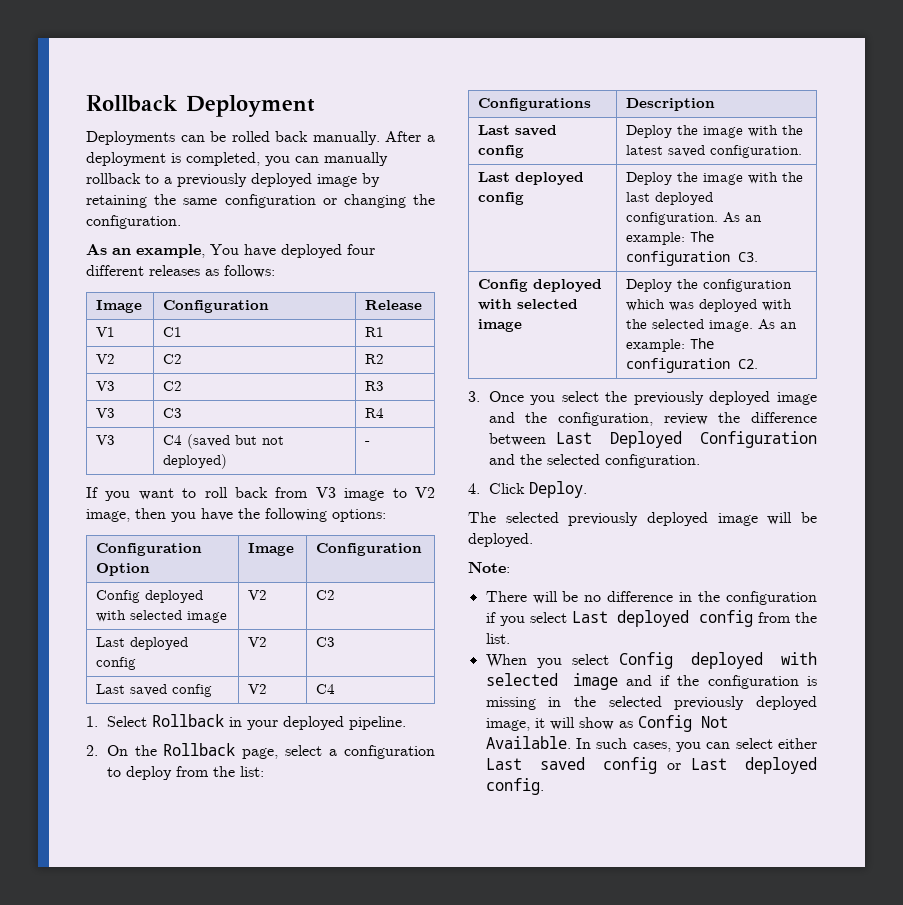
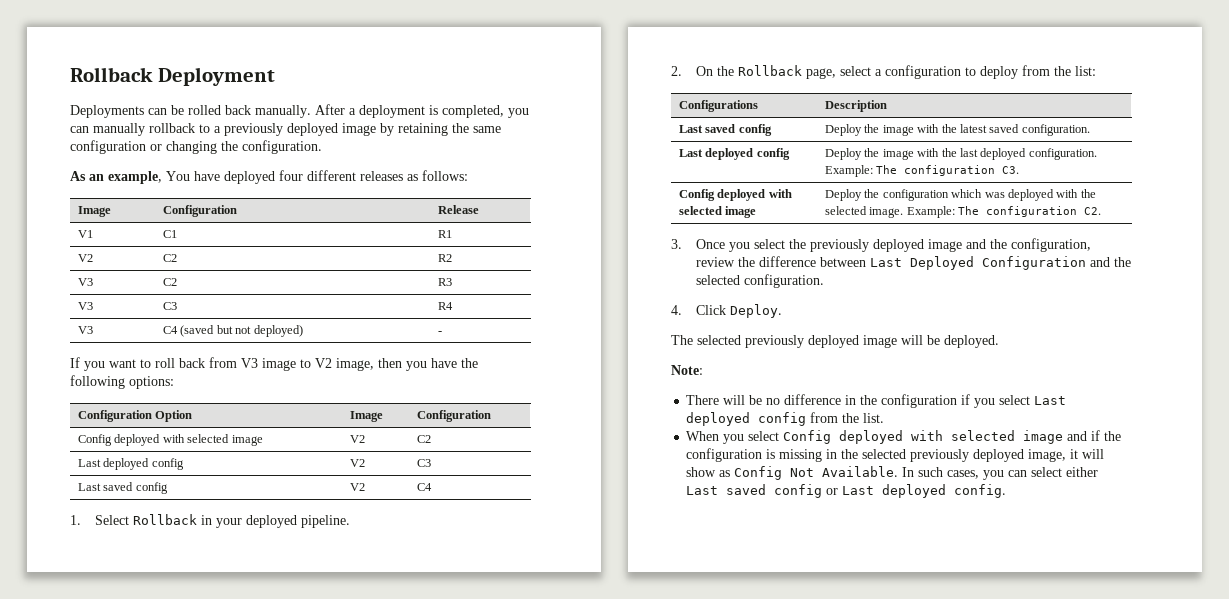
- Last deployed config | Deploy the image with the last deployed configuration. As an example: The configuration C3.
+ Last deployed config | Deploy the image with the last deployed configuration. Example: The configuration C3.
- Config deployed with selected image | Deploy the configuration which was deployed with the selected image. As an example: The configuration C2.
+ Config deployed with selected image | Deploy the configuration which was deployed with the selected image. Example: The configuration C2.

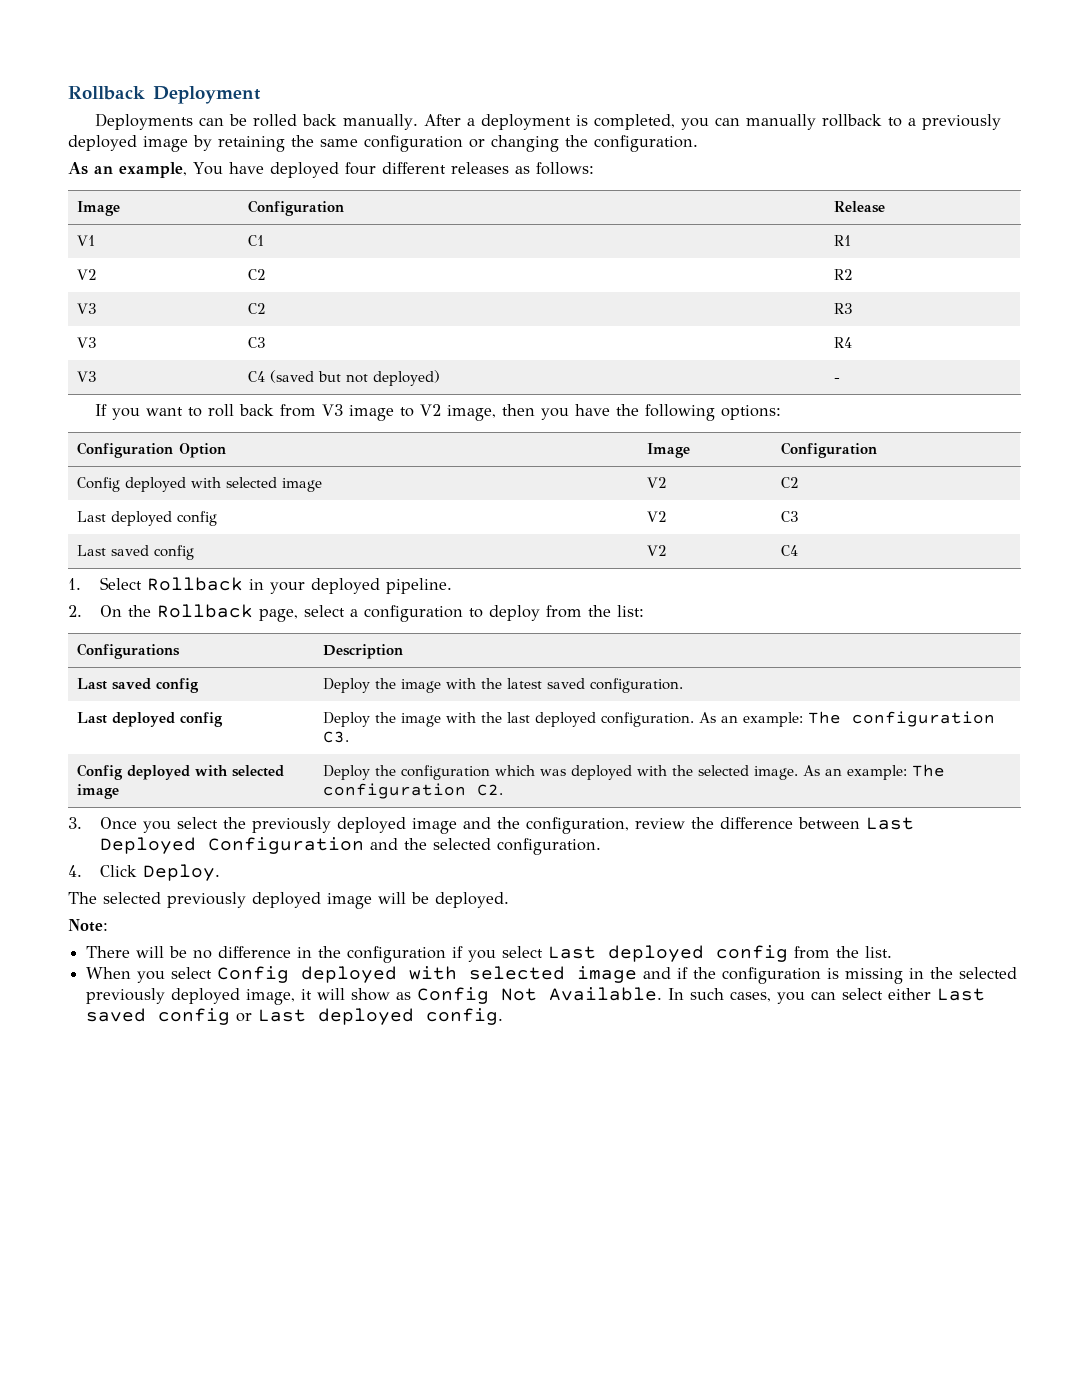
- Last deployed config | Deploy the image with the last deployed configuration. Example: The configuration C3.
+ Last deployed config | Deploy the image with the last deployed configuration. As an example: The configuration C3.
- Config deployed with selected image | Deploy the configuration which was deployed with the selected image. Example: The configuration C2.
+ Config deployed with selected image | Deploy the configuration which was deployed with the selected image. As an example: The configuration C2.

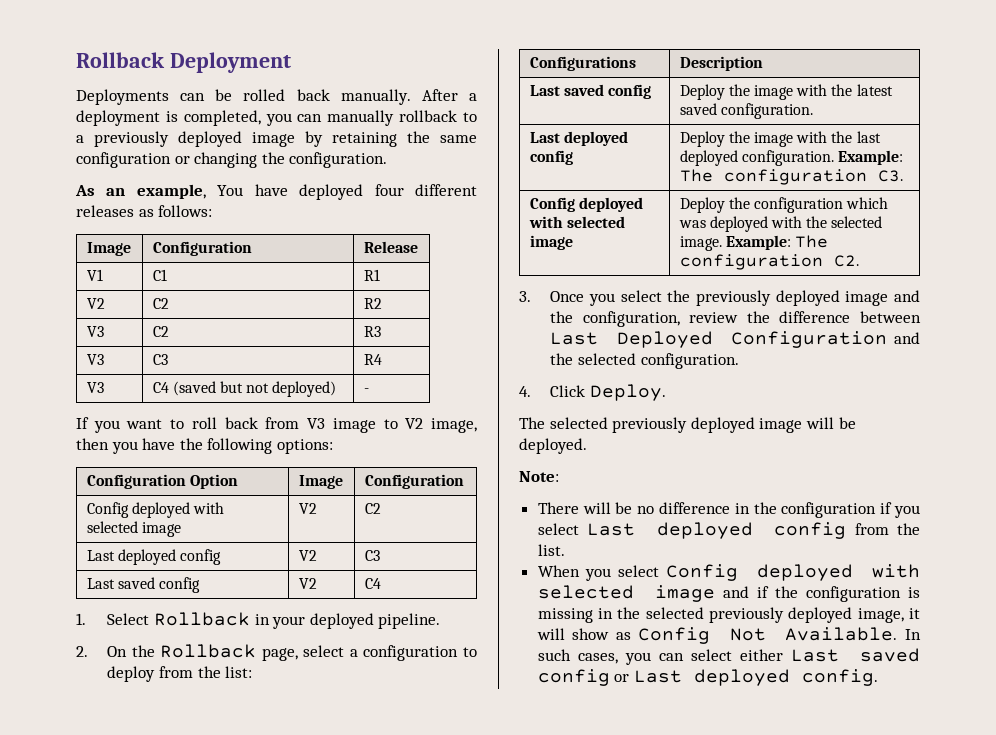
- Last deployed config | Deploy the image with the last deployed configuration. As an example: The configuration C3.
+ Last deployed config | Deploy the image with the last deployed configuration. Example: The configuration C3.
- Config deployed with selected image | Deploy the configuration which was deployed with the selected image. As an example: The configuration C2.
+ Config deployed with selected image | Deploy the configuration which was deployed with the selected image. Example: The configuration C2.

